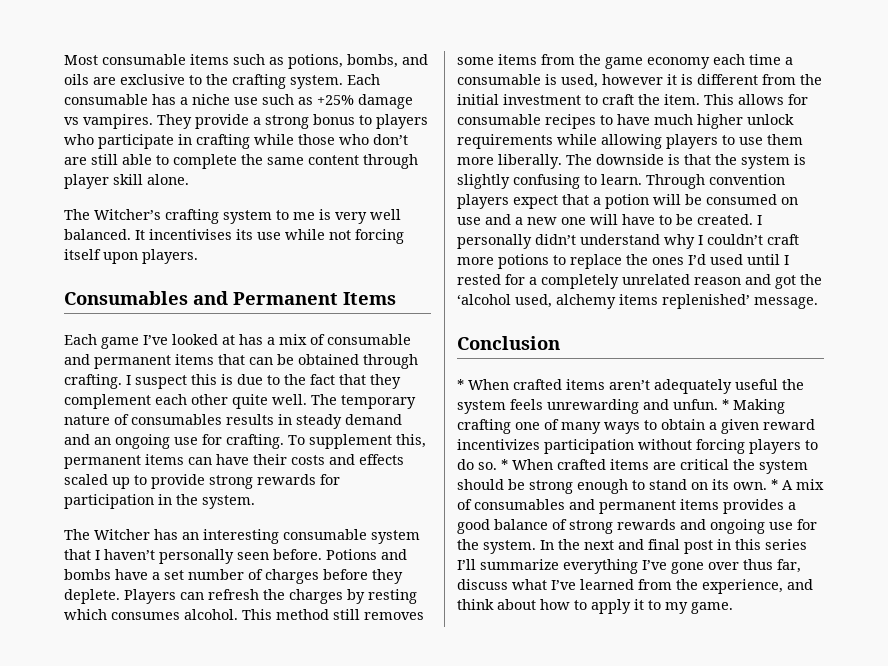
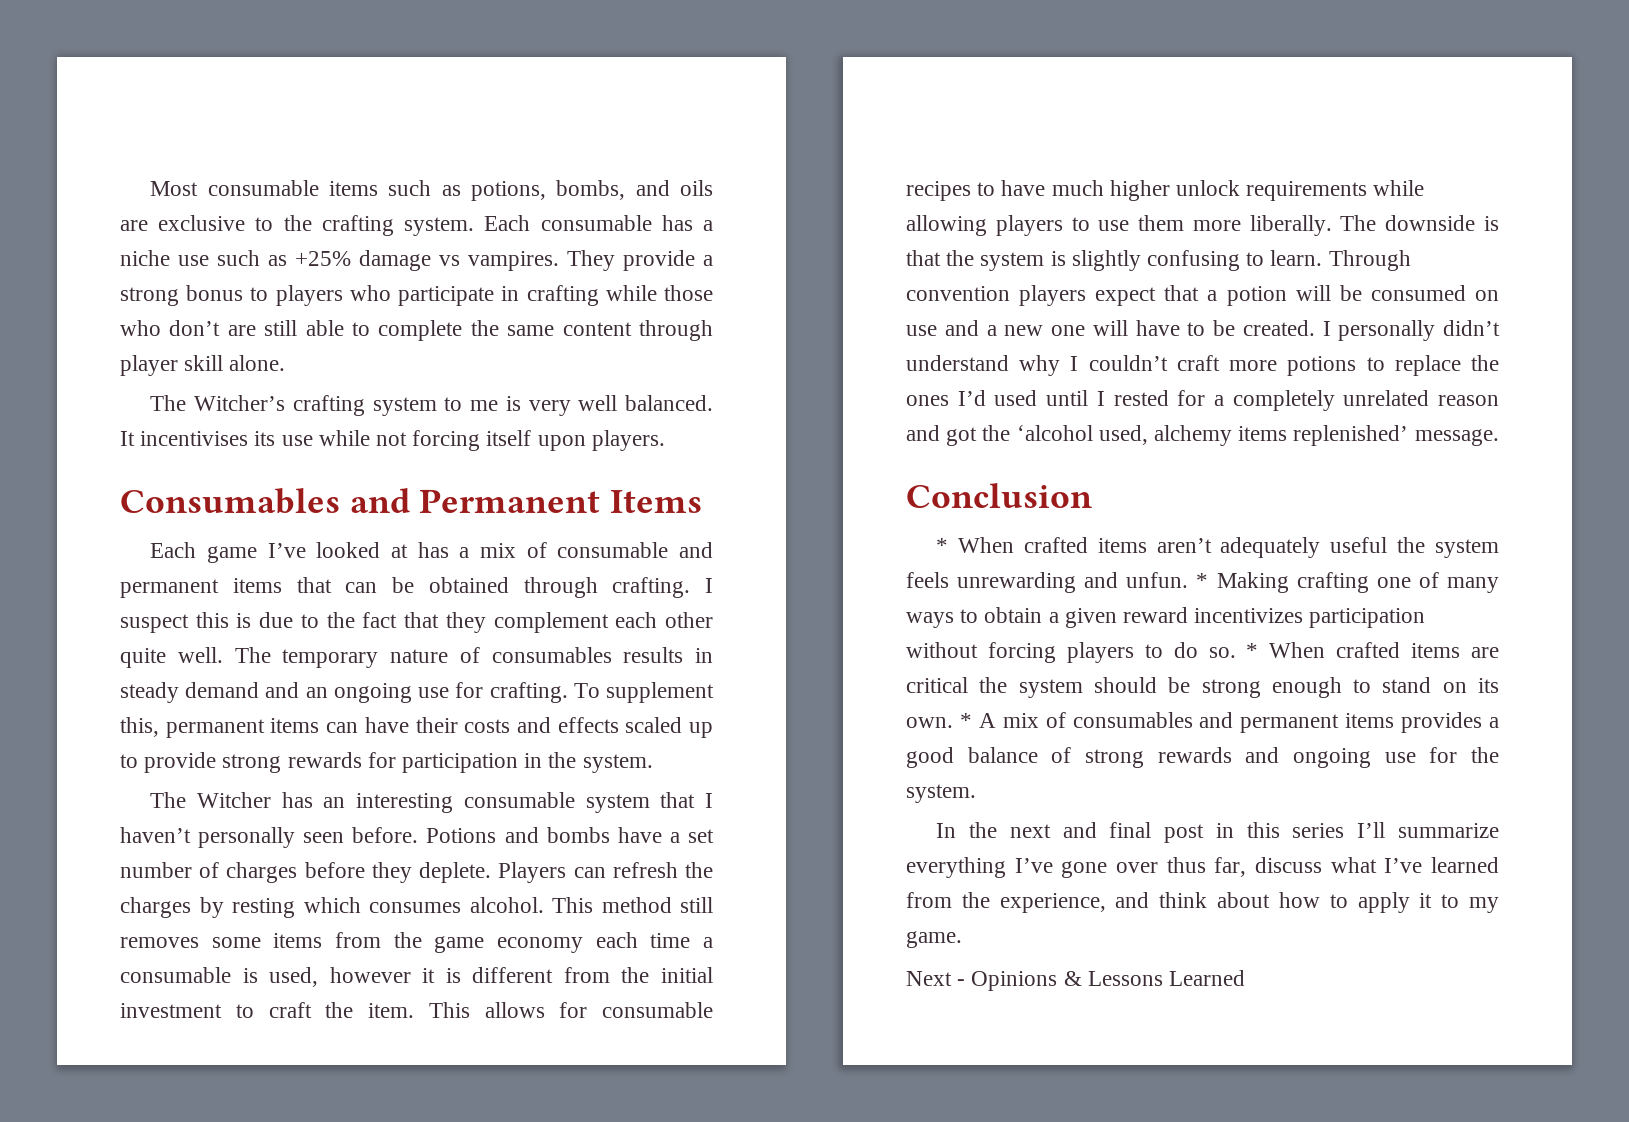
- * A mix of consumables and permanent items provides a good balance of strong rewards and ongoing use for the system. In the next and final post in this series I’ll summarize everything I’ve gone over thus far, discuss what I’ve learned from the experience, and think about how to apply it to my game.
+ * A mix of consumables and permanent items provides a good balance of strong rewards and ongoing use for the system.
+ In the next and final post in this series I’ll summarize everything I’ve gone over thus far, discuss what I’ve learned from the experience, and think about how to apply it to my game.
+ Next - Opinions & Lessons Learned

